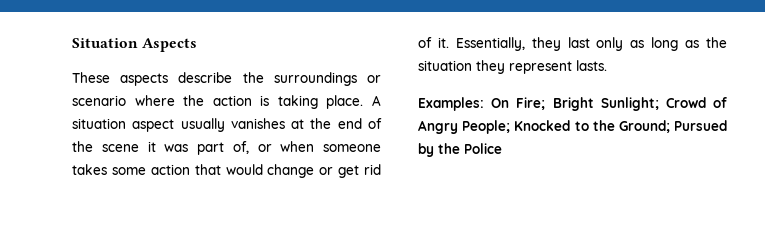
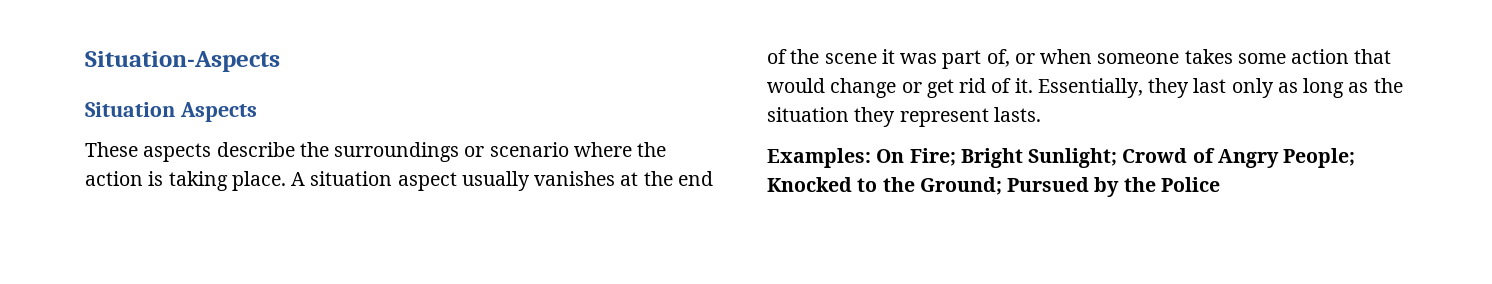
+ Situation-Aspects

